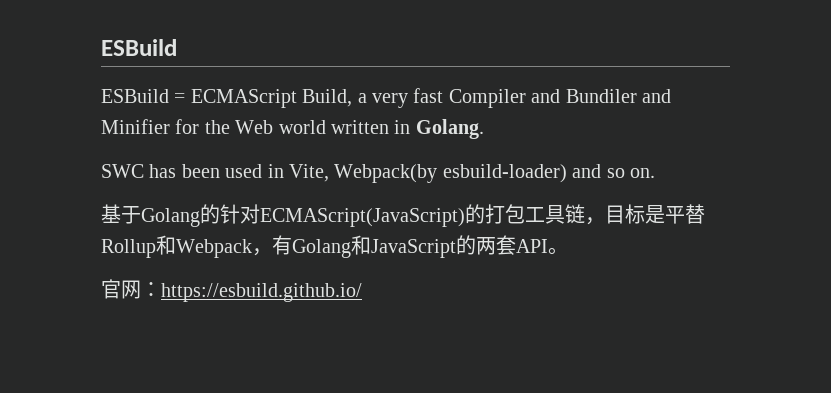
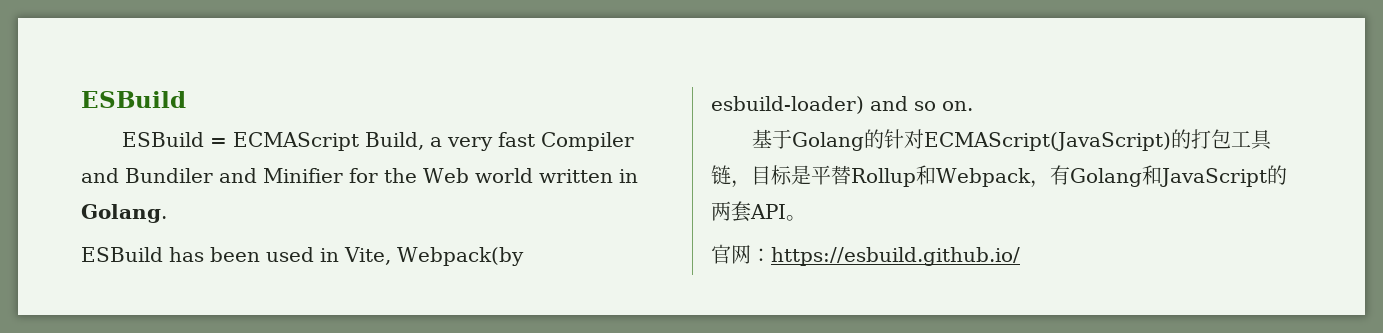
- SWC has been used in Vite, Webpack(by esbuild-loader) and so on.
+ ESBuild has been used in Vite, Webpack(by esbuild-loader) and so on.

